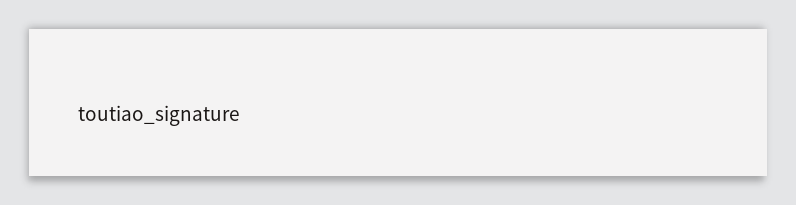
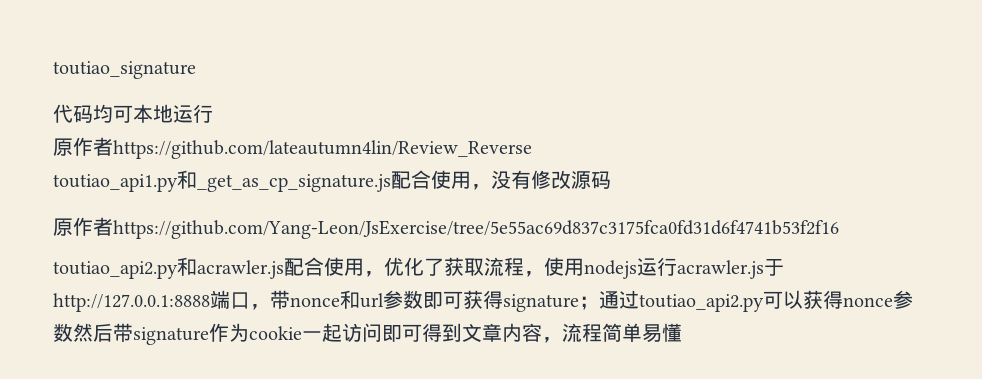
+ 代码均可本地运行
+ 原作者https://github.com/lateautumn4lin/Review_Reverse
+ toutiao_api1.py和_get_as_cp_signature.js配合使用，没有修改源码
+ 原作者https://github.com/Yang-Leon/JsExercise/tree/5e55ac69d837c3175fca0fd31d6f4741b53f2f16
+ toutiao_api2.py和acrawler.js配合使用，优化了获取流程，使用nodejs运行acrawler.js于http://127.0.0.1:8888端口，带nonce和url参数即可获得signature；通过toutiao_api2.py可以获得nonce参数然后带signature作为cookie一起访问即可得到文章内容，流程简单易懂

